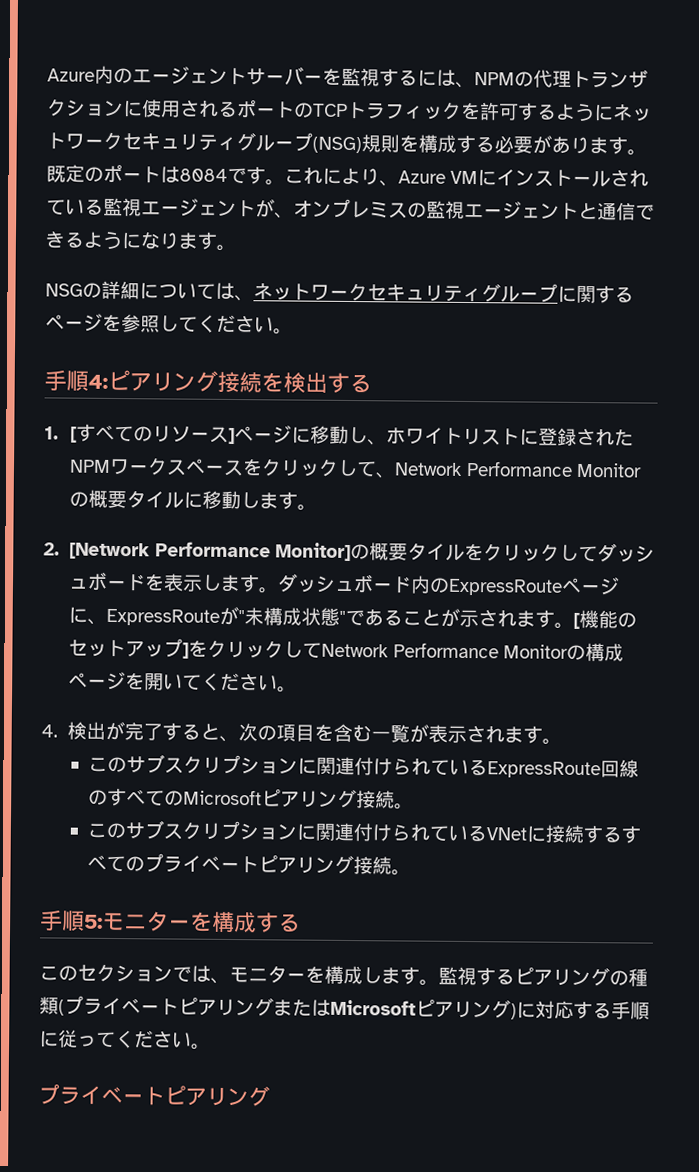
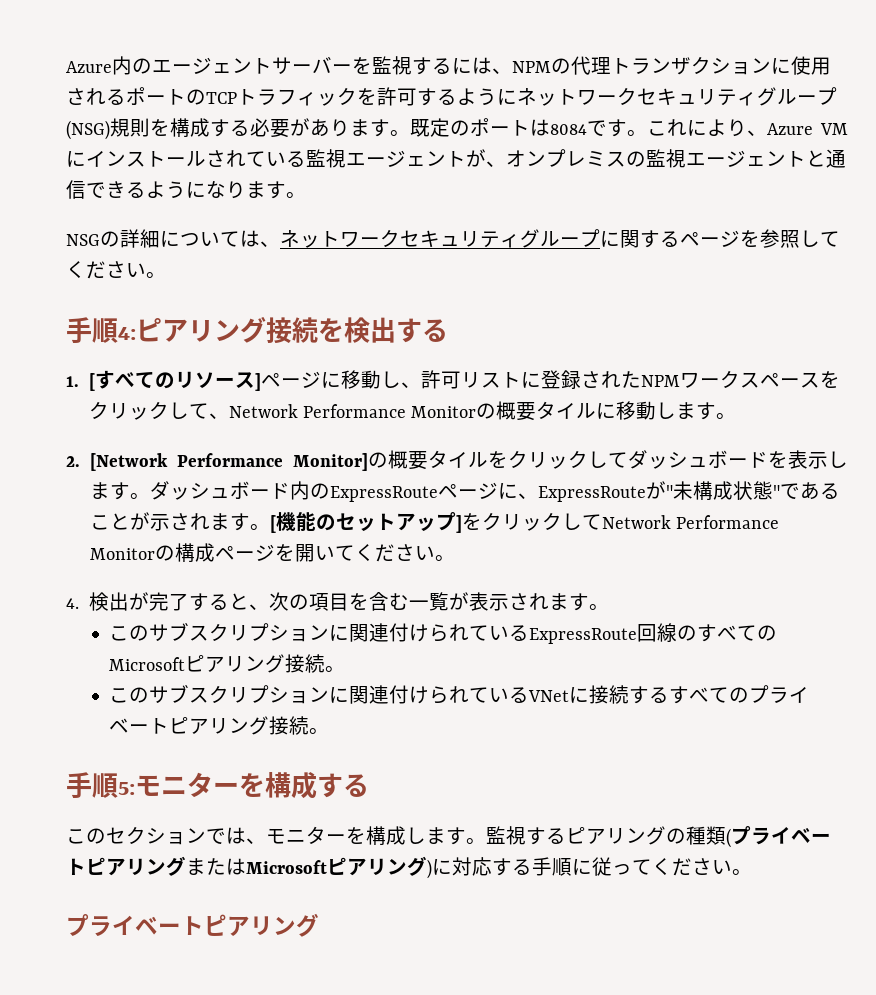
- 1. [すべてのリソース]ページに移動し、ホワイトリストに登録されたNPMワークスペースをクリックして、Network Performance Monitorの概要タイルに移動します。
+ 1. [すべてのリソース]ページに移動し、許可リストに登録されたNPMワークスペースをクリックして、Network Performance Monitorの概要タイルに移動します。

